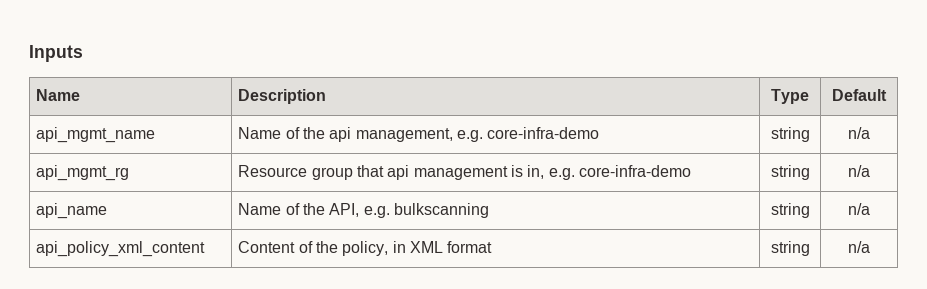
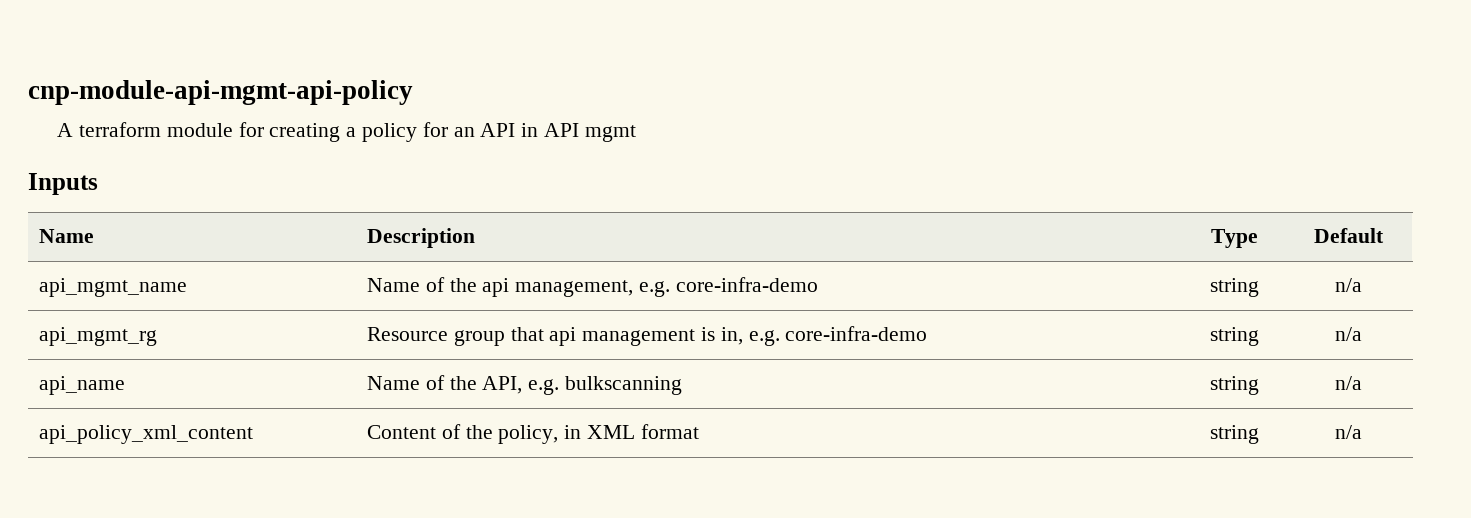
+ cnp-module-api-mgmt-api-policy
+ A terraform module for creating a policy for an API in API mgmt

